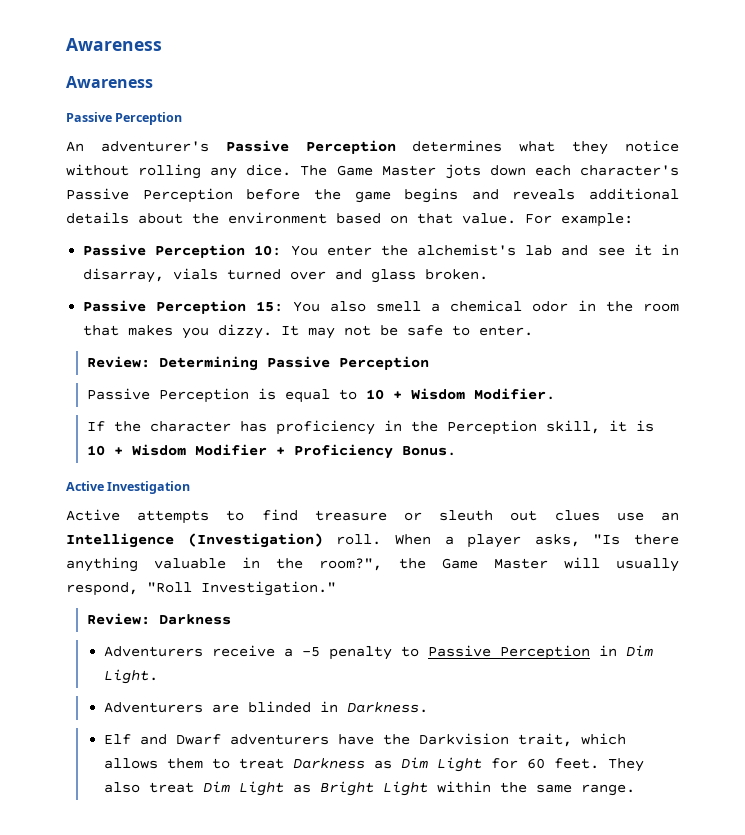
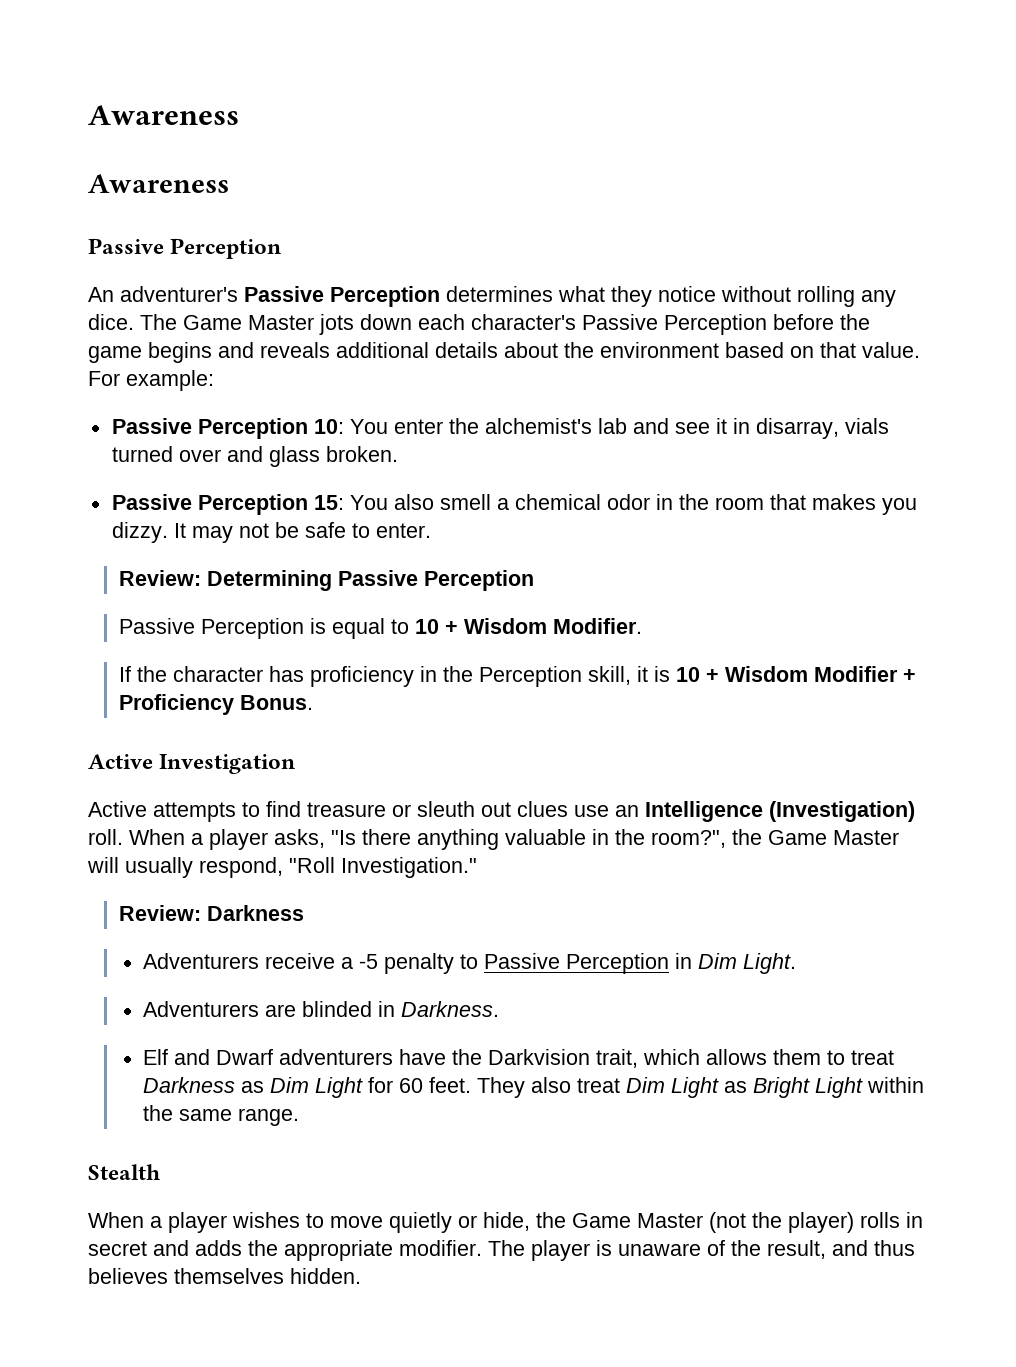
+ Stealth
+ When a player wishes to move quietly or hide, the Game Master (not the player) rolls in secret and adds the appropriate modifier. The player is unaware of the result, and thus believes themselves hidden.

